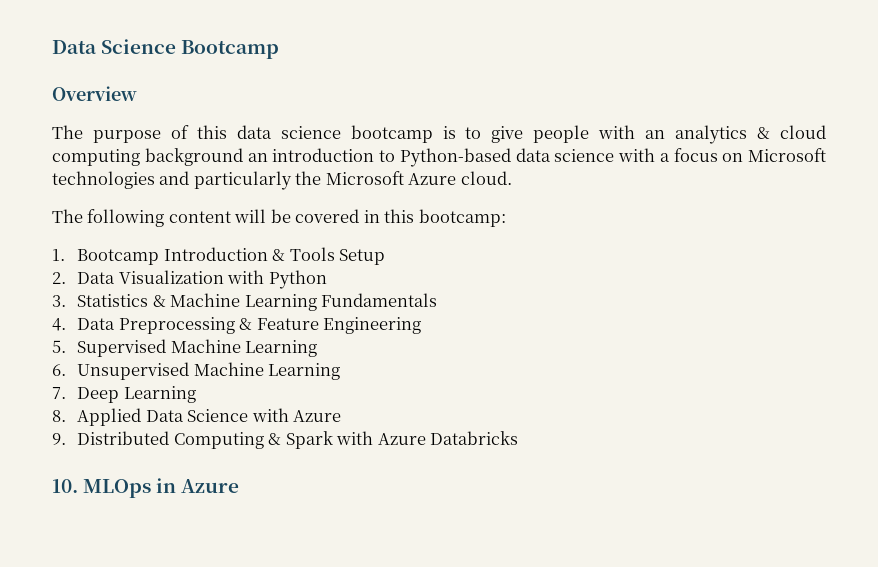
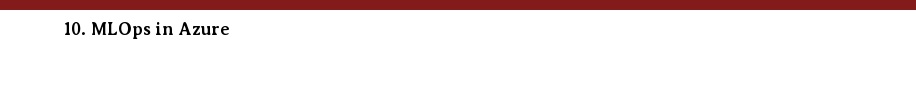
- Data Science Bootcamp
- Overview
- The purpose of this data science bootcamp is to give people with an analytics & cloud computing background an introduction to Python-based data science with a focus on Microsoft technologies and particularly the Microsoft Azure cloud.
- The following content will be covered in this bootcamp:
- 1. Bootcamp Introduction & Tools Setup
- 2. Data Visualization with Python
- 3. Statistics & Machine Learning Fundamentals
- 4. Data Preprocessing & Feature Engineering
- 5. Supervised Machine Learning
- 6. Unsupervised Machine Learning
- 7. Deep Learning
- 8. Applied Data Science with Azure
- 9. Distributed Computing & Spark with Azure Databricks

